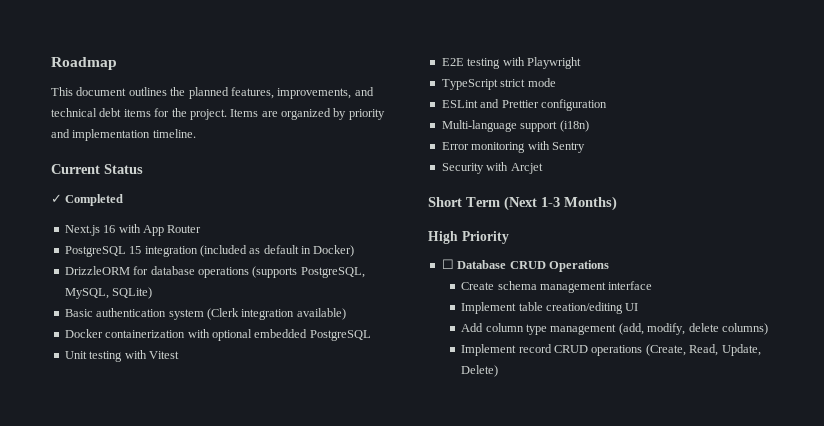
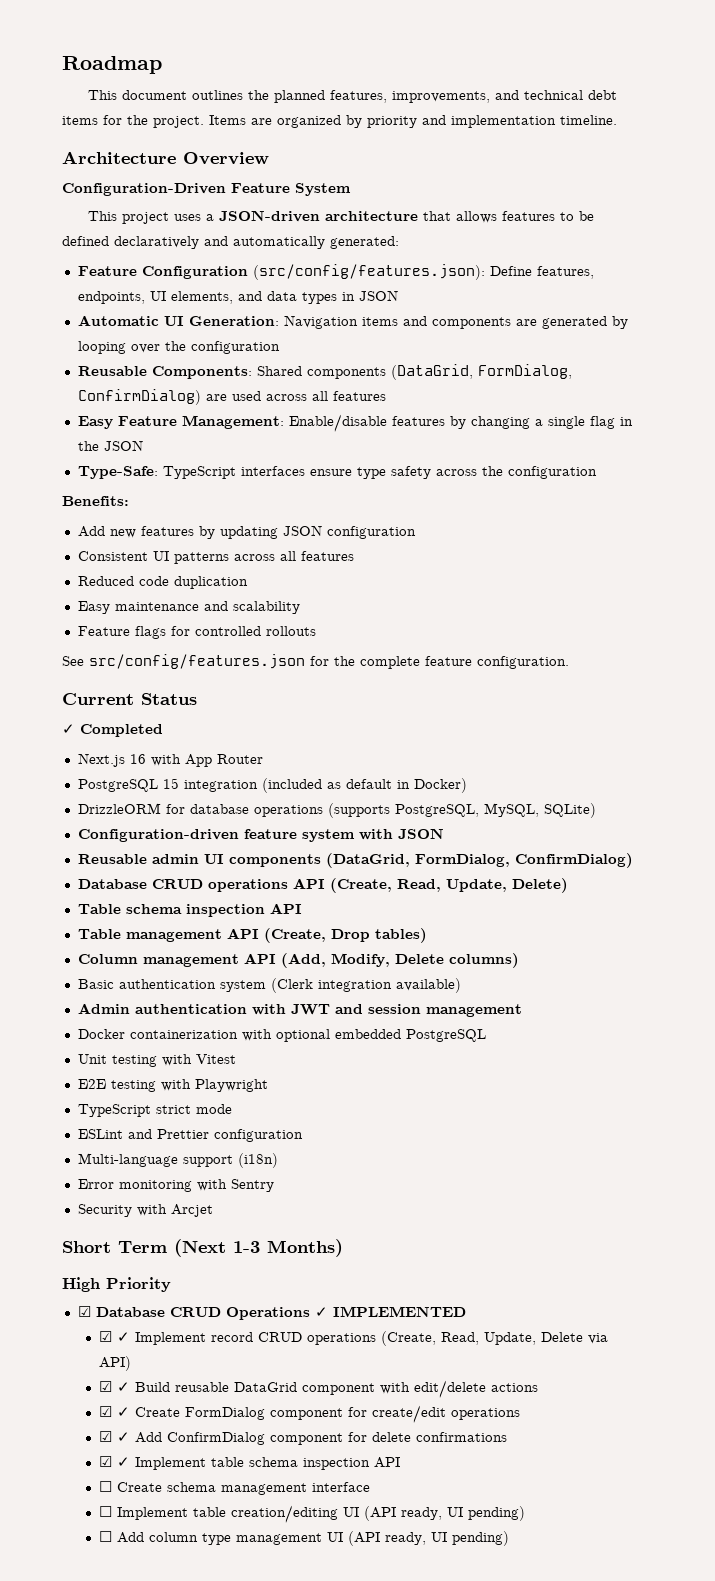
+ Architecture Overview
+ Configuration-Driven Feature System
+ This project uses a JSON-driven architecture that allows features to be defined declaratively and automatically generated:
+ Feature Configuration (src/config/features.json): Define features, endpoints, UI elements, and data types in JSON
+ Automatic UI Generation: Navigation items and components are generated by looping over the configuration
+ Reusable Components: Shared components (DataGrid, FormDialog, ConfirmDialog) are used across all features
+ Easy Feature Management: Enable/disable features by changing a single flag in the JSON
+ Type-Safe: TypeScript interfaces ensure type safety across the configuration
+ Benefits:
+ Add new features by updating JSON configuration
+ Consistent UI patterns across all features
+ Reduced code duplication
+ Easy maintenance and scalability
+ Feature flags for controlled rollouts
+ See src/config/features.json for the complete feature configuration.
+ Configuration-driven feature system with JSON
+ Reusable admin UI components (DataGrid, FormDialog, ConfirmDialog)
+ Database CRUD operations API (Create, Read, Update, Delete)
+ Table schema inspection API
+ Table management API (Create, Drop tables)
+ Column management API (Add, Modify, Delete columns)
+ Admin authentication with JWT and session management
- ☐ Database CRUD Operations
- Create schema management interface
- Implement table creation/editing UI
- Add column type management (add, modify, delete columns)
- Implement record CRUD operations (Create, Read, Update, Delete)
+ ☑ Database CRUD Operations ✓ IMPLEMENTED
+ ☑ ✓ Implement record CRUD operations (Create, Read, Update, Delete via API)
+ ☑ ✓ Build reusable DataGrid component with edit/delete actions
+ ☑ ✓ Create FormDialog component for create/edit operations
+ ☑ ✓ Add ConfirmDialog component for delete confirmations
+ ☑ ✓ Implement table schema inspection API
+ ☐ Create schema management interface
+ ☐ Implement table creation/editing UI (API ready, UI pending)
+ ☐ Add column type management UI (API ready, UI pending)

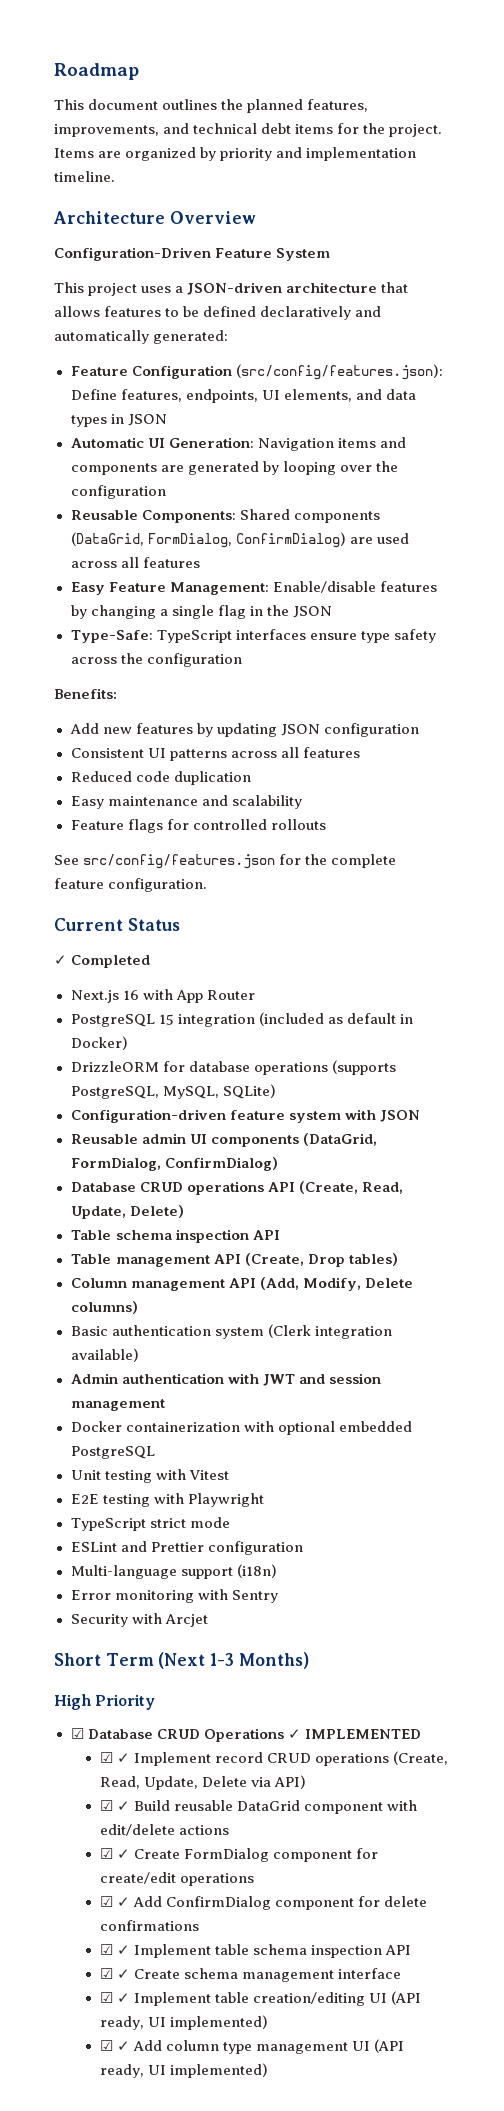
- ☐ Create schema management interface
+ ☑ ✓ Create schema management interface
- ☐ Implement table creation/editing UI (API ready, UI pending)
- ☐ Add column type management UI (API ready, UI pending)
+ ☑ ✓ Implement table creation/editing UI (API ready, UI implemented)
+ ☑ ✓ Add column type management UI (API ready, UI implemented)

